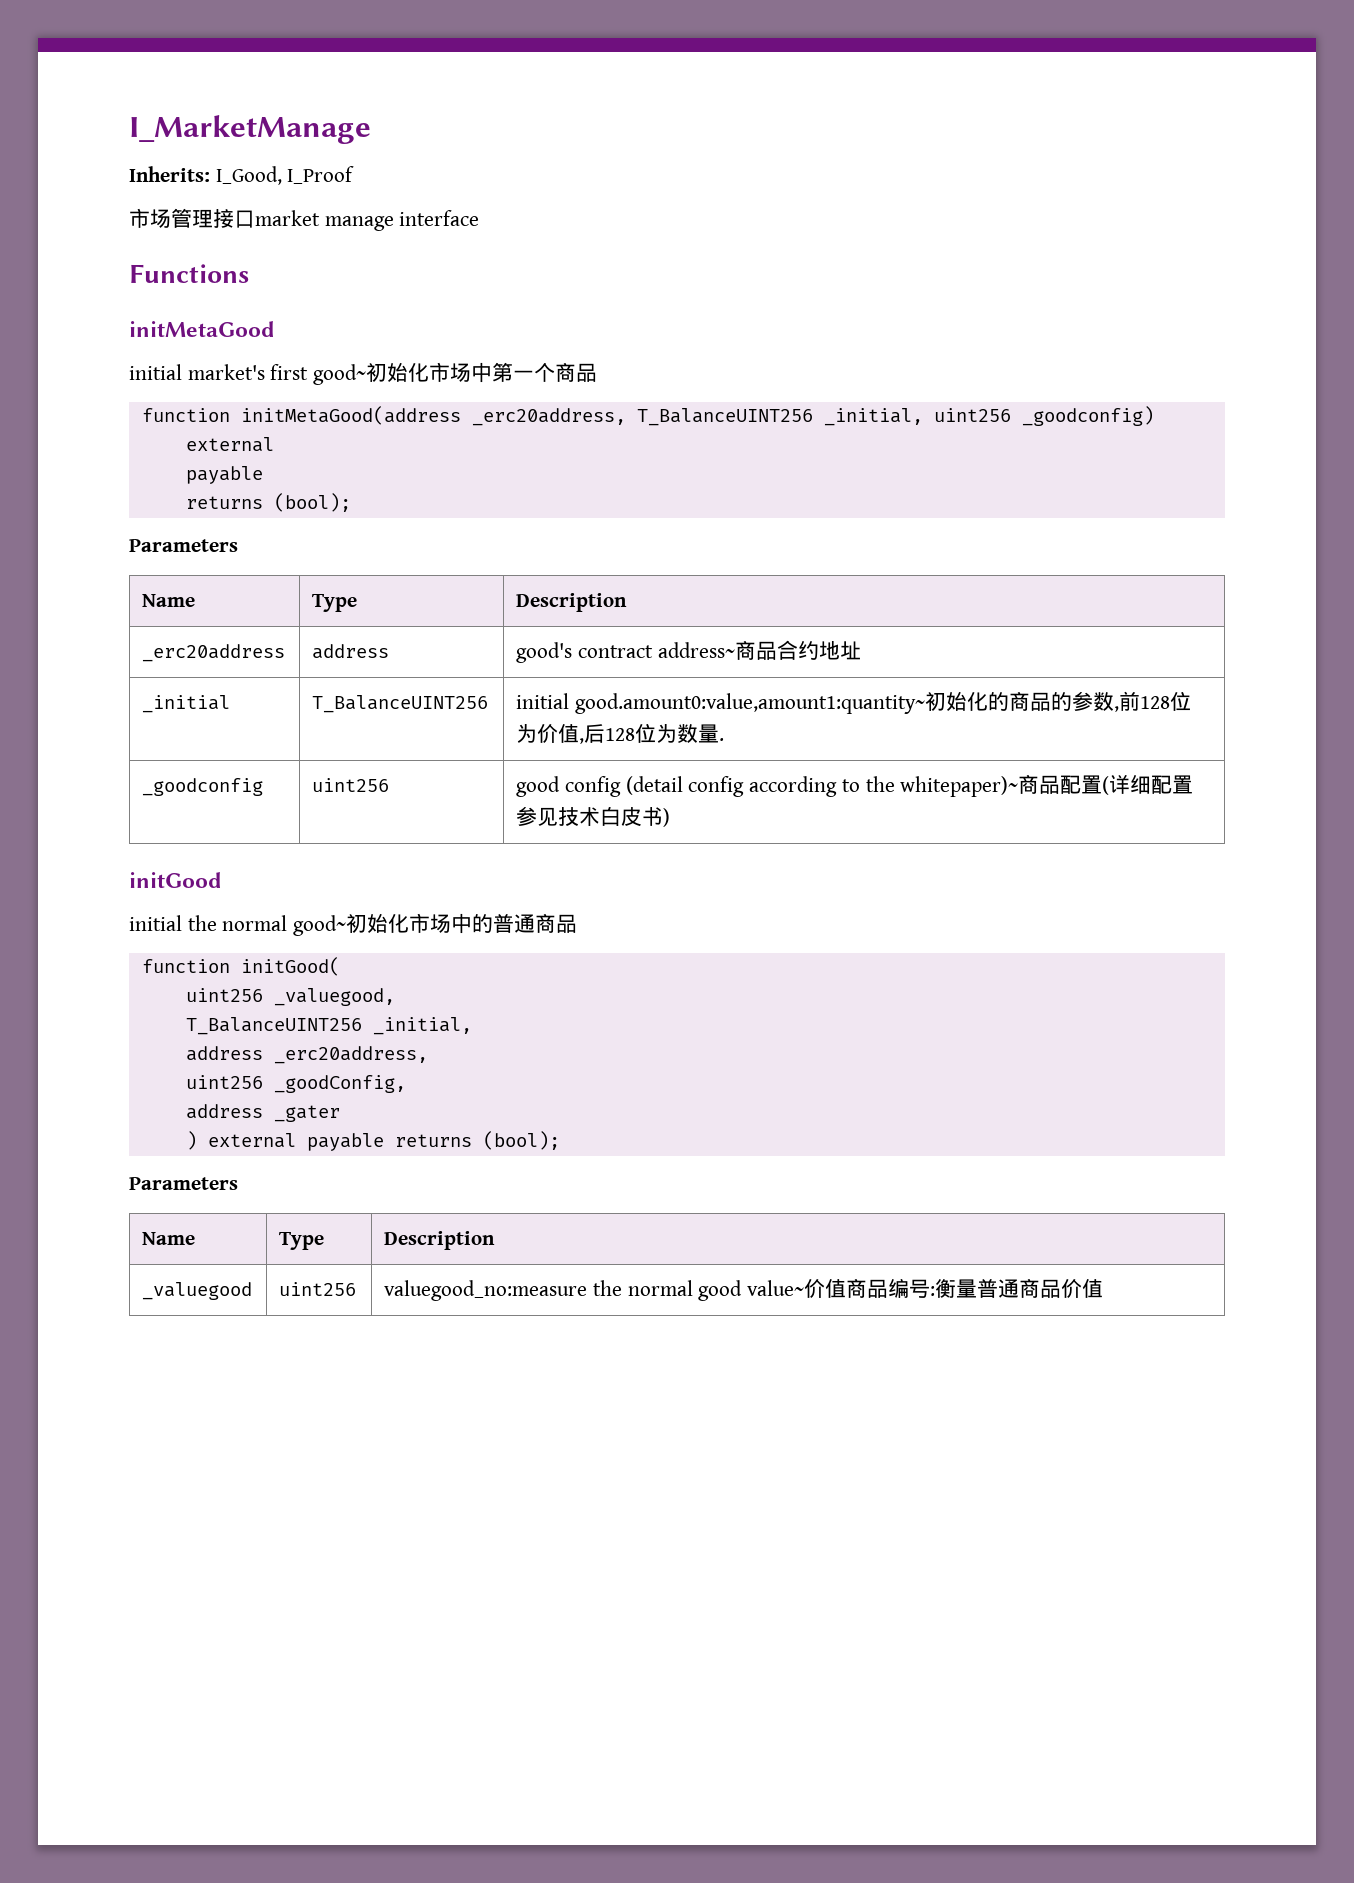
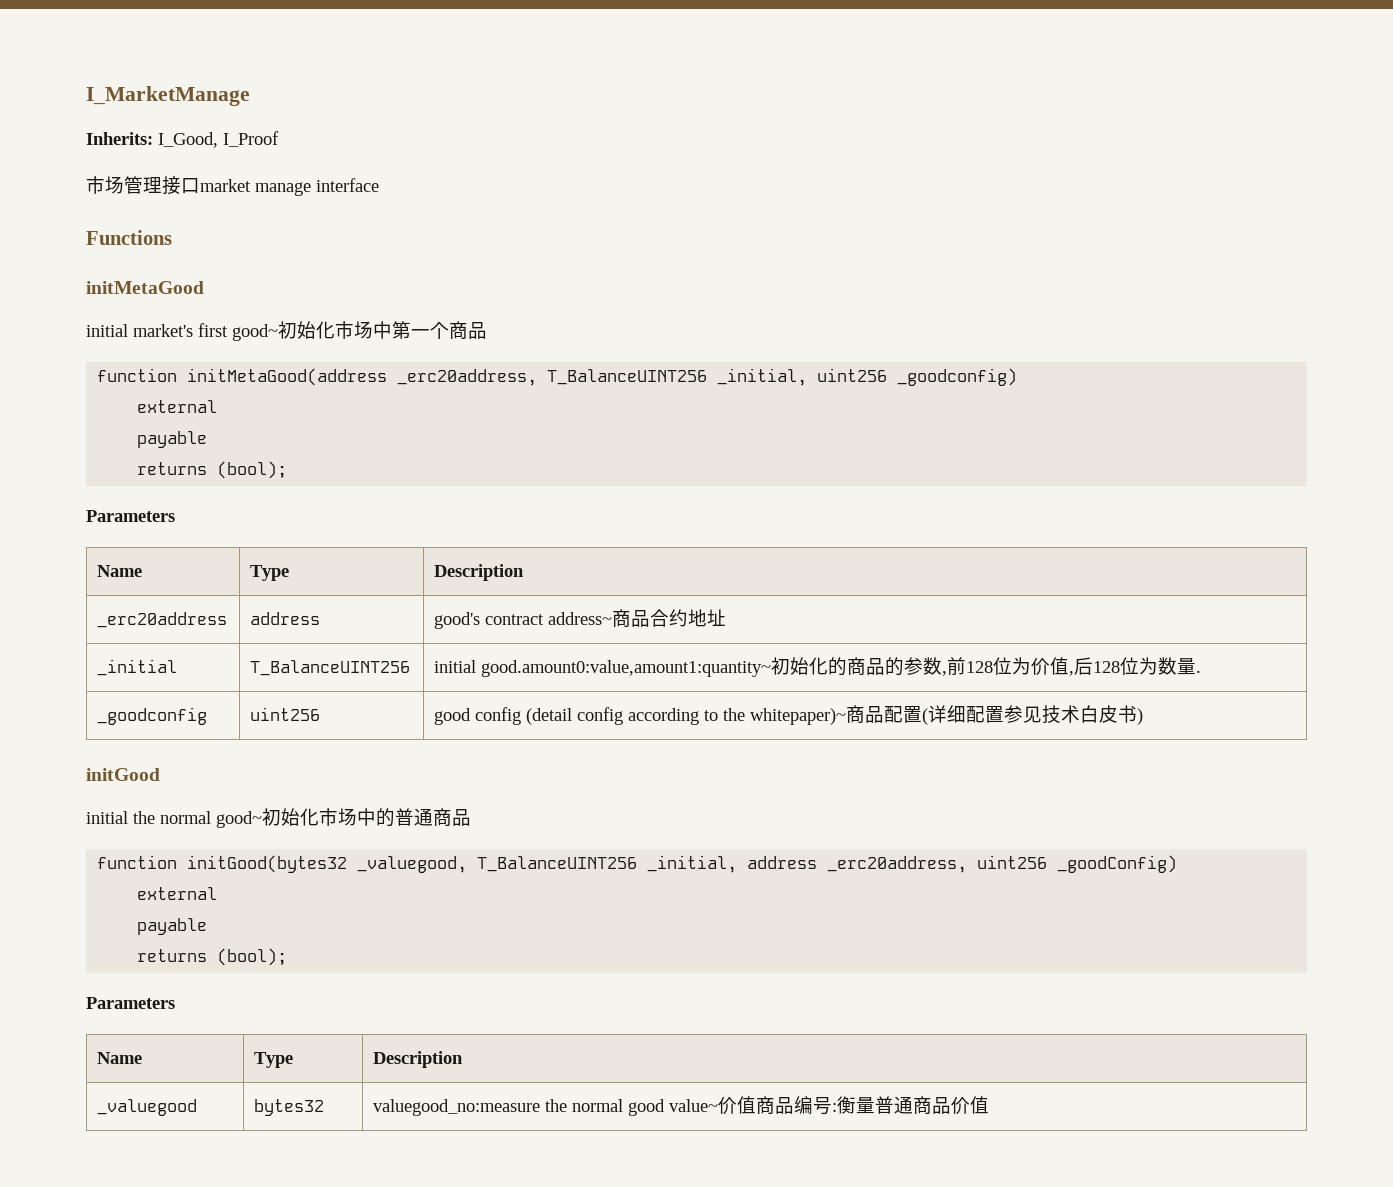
- function initGood(
- uint256 _valuegood,
- T_BalanceUINT256 _initial,
- address _erc20address,
- uint256 _goodConfig,
- address _gater
- ) external payable returns (bool);
+ function initGood(bytes32 _valuegood, T_BalanceUINT256 _initial, address _erc20address, uint256 _goodConfig)
+ external
+ payable
+ returns (bool);
- _valuegood | uint256 | valuegood_no:measure the normal good value~价值商品编号:衡量普通商品价值
+ _valuegood | bytes32 | valuegood_no:measure the normal good value~价值商品编号:衡量普通商品价值

